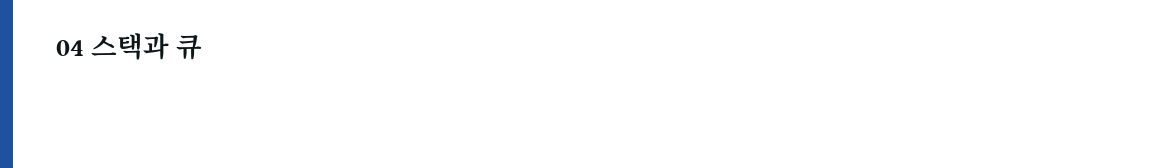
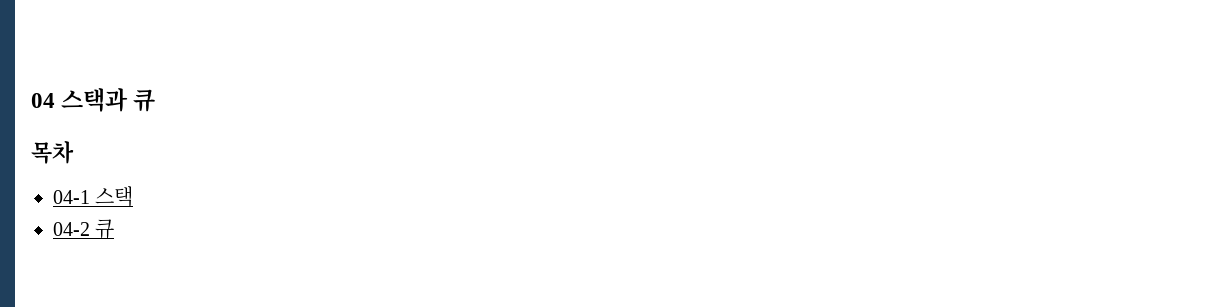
+ 목차
+ 04-1 스택
+ 04-2 큐

